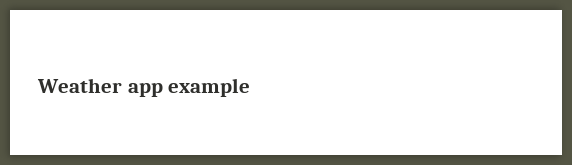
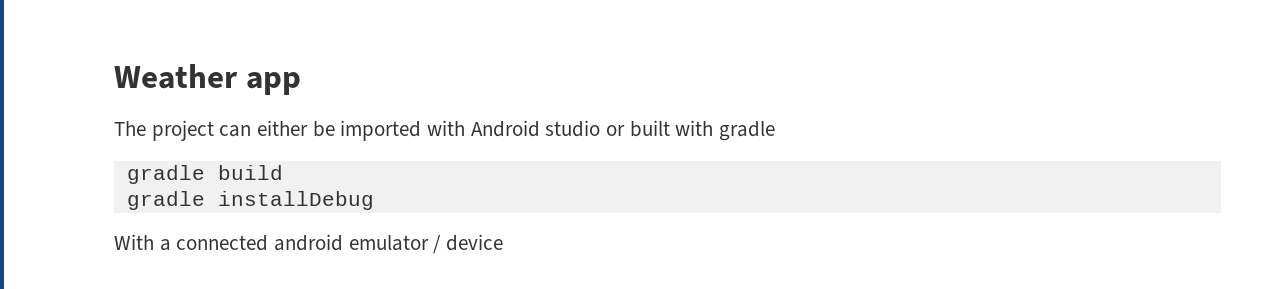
- Weather app example
+ Weather app
+ The project can either be imported with Android studio or built with gradle
+ gradle build
+ gradle installDebug
+ With a connected android emulator / device

